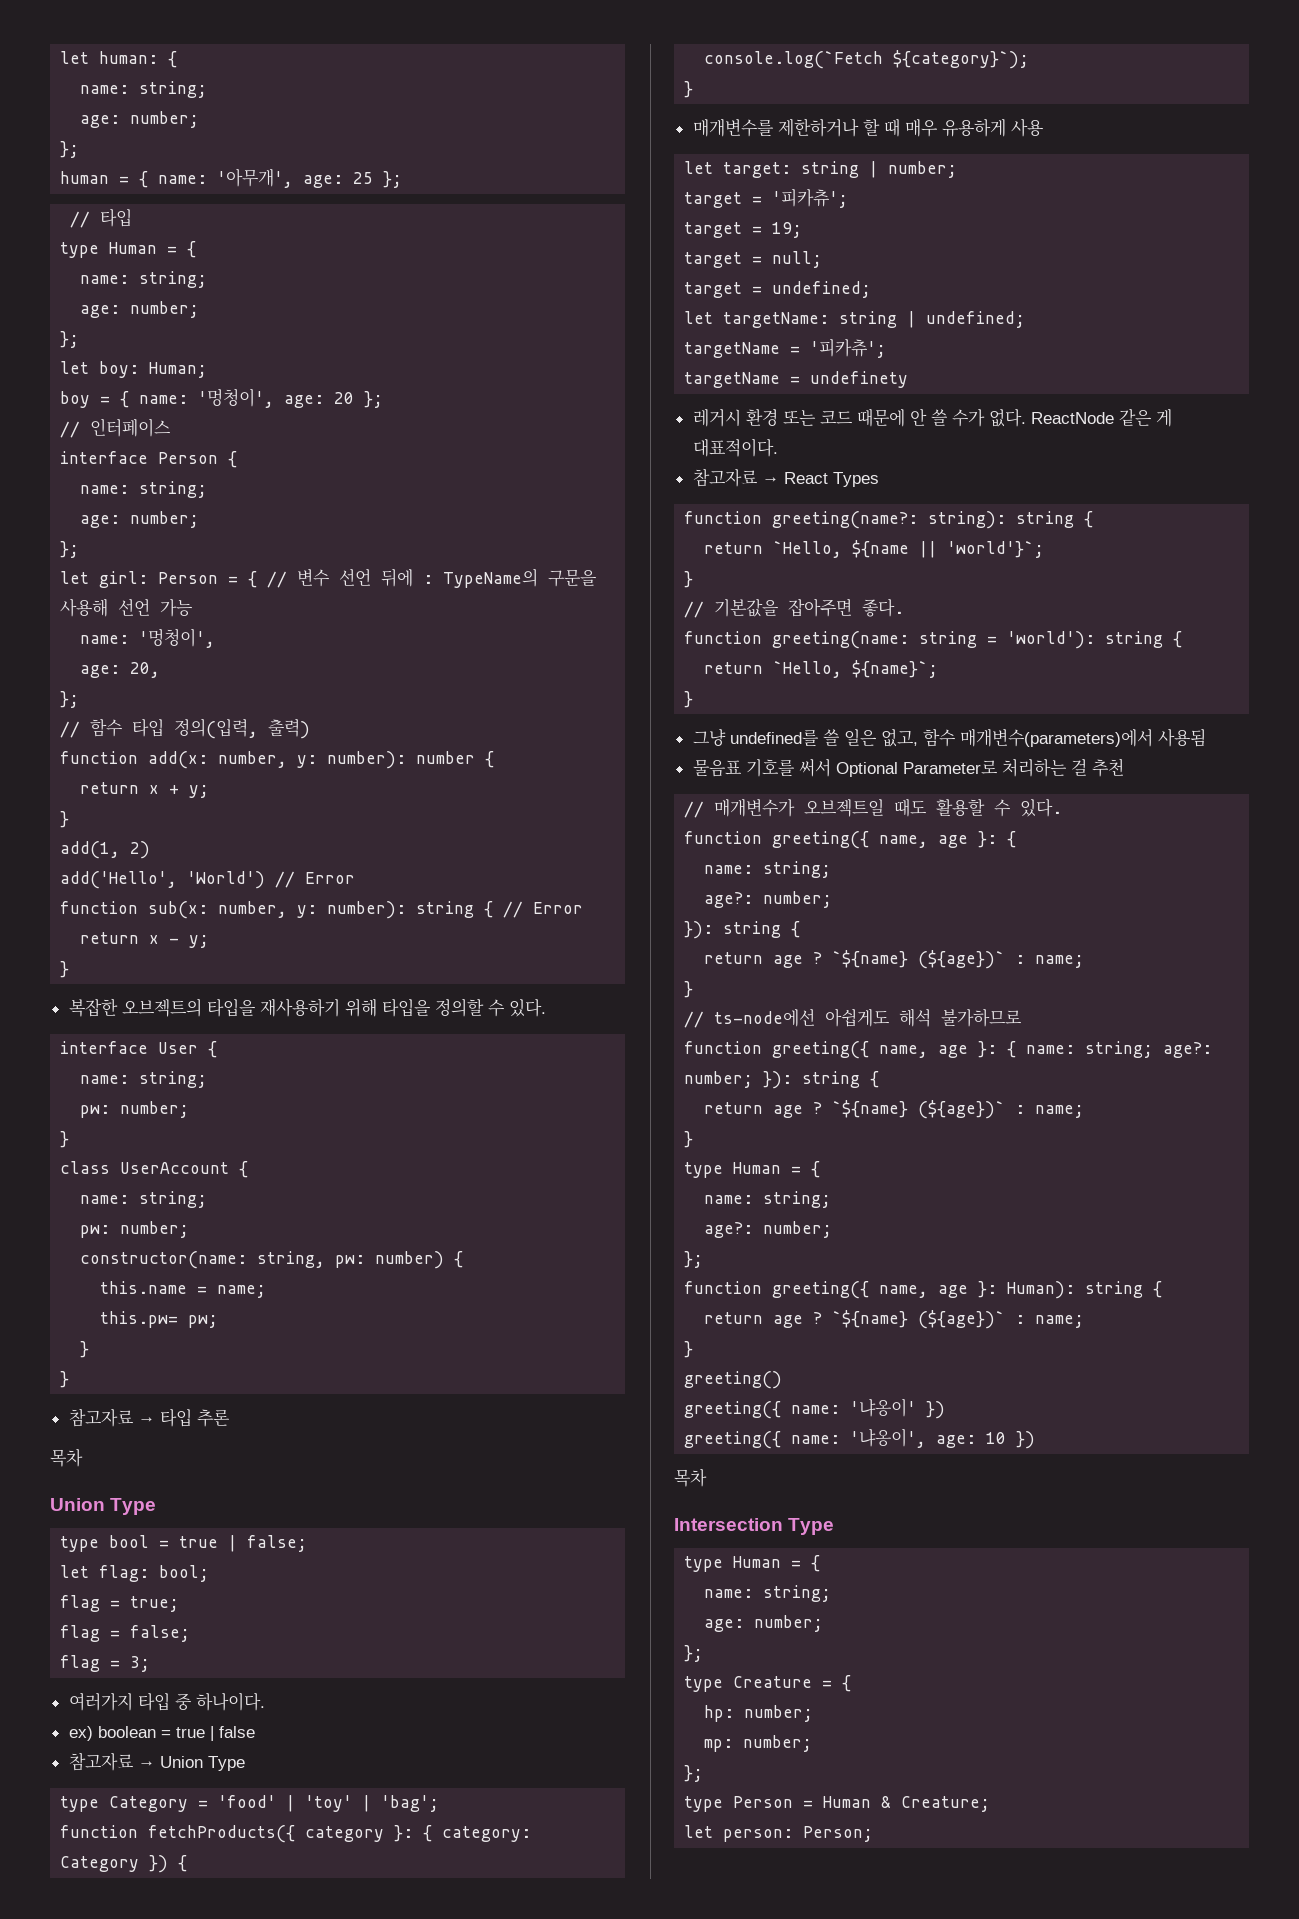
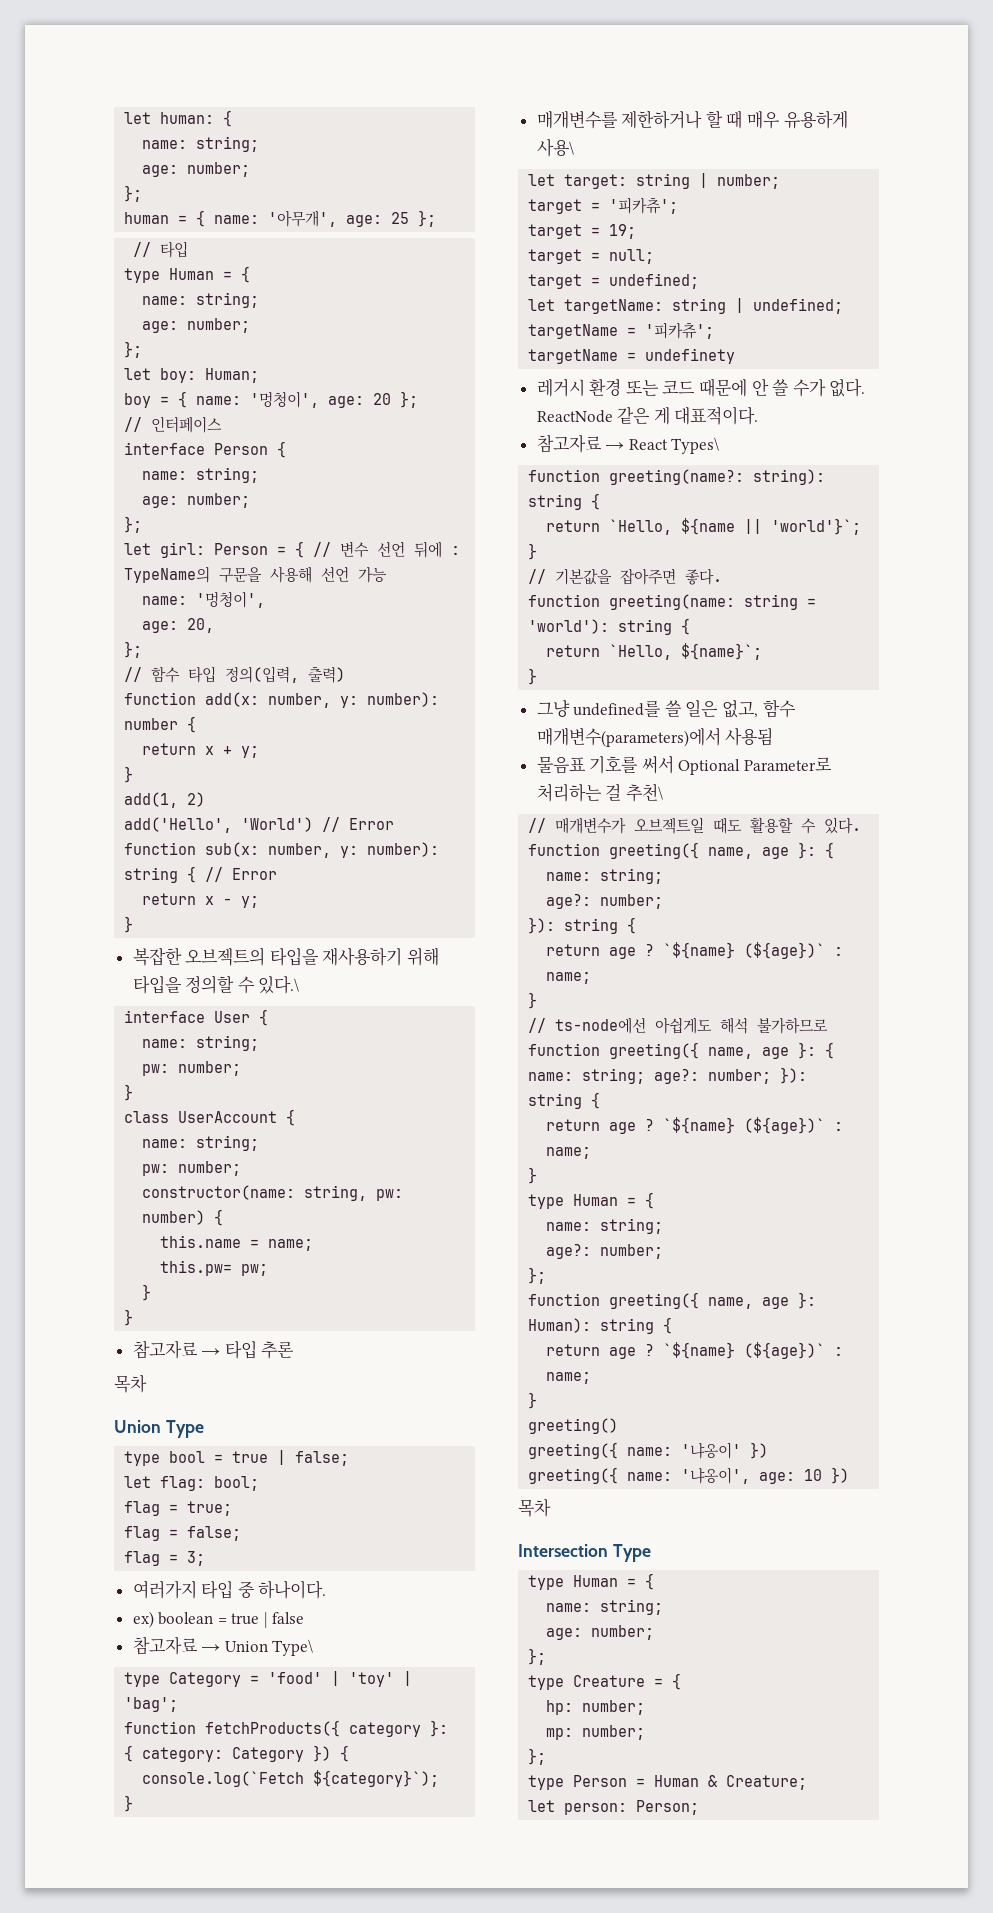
- 복잡한 오브젝트의 타입을 재사용하기 위해 타입을 정의할 수 있다.
+ 복잡한 오브젝트의 타입을 재사용하기 위해 타입을 정의할 수 있다.\
- 참고자료 → Union Type
+ 참고자료 → Union Type\
- 매개변수를 제한하거나 할 때 매우 유용하게 사용
+ 매개변수를 제한하거나 할 때 매우 유용하게 사용\
- 참고자료 → React Types
+ 참고자료 → React Types\
- 물음표 기호를 써서 Optional Parameter로 처리하는 걸 추천
+ 물음표 기호를 써서 Optional Parameter로 처리하는 걸 추천\

